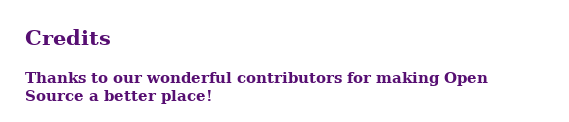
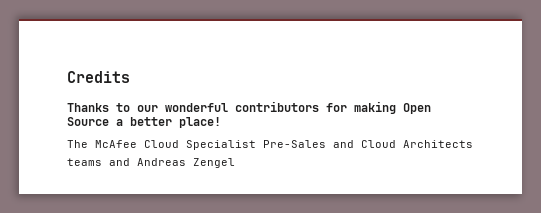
+ The McAfee Cloud Specialist Pre-Sales and Cloud Architects teams and Andreas Zengel

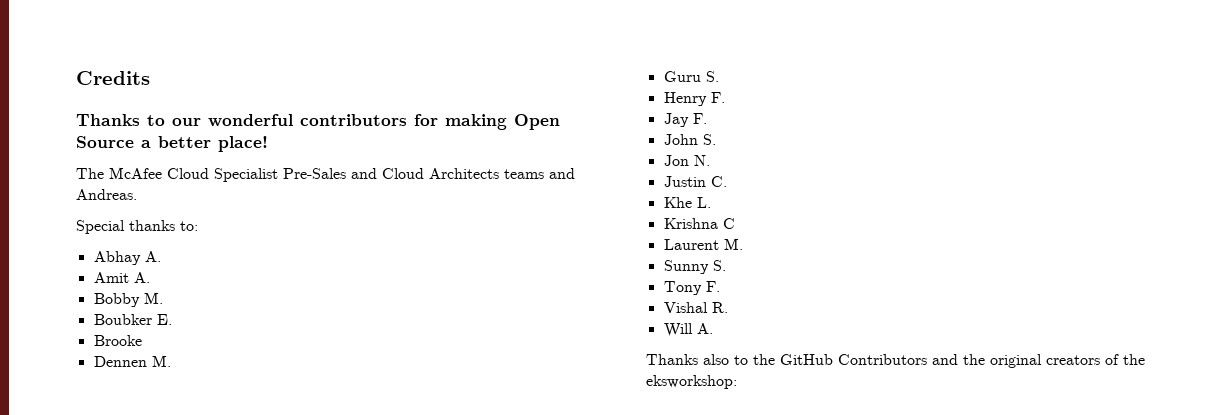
- The McAfee Cloud Specialist Pre-Sales and Cloud Architects teams and Andreas Zengel
+ The McAfee Cloud Specialist Pre-Sales and Cloud Architects teams and Andreas.
+ Special thanks to:
+ Abhay A.
+ Amit A.
+ Bobby M.
+ Boubker E.
+ Brooke
+ Dennen M.
+ Guru S.
+ Henry F.
+ Jay F.
+ John S.
+ Jon N.
+ Justin C.
+ Khe L.
+ Krishna C
+ Laurent M.
+ Sunny S.
+ Tony F.
+ Vishal R.
+ Will A.
+ Thanks also to the GitHub Contributors and the original creators of the eksworkshop:

